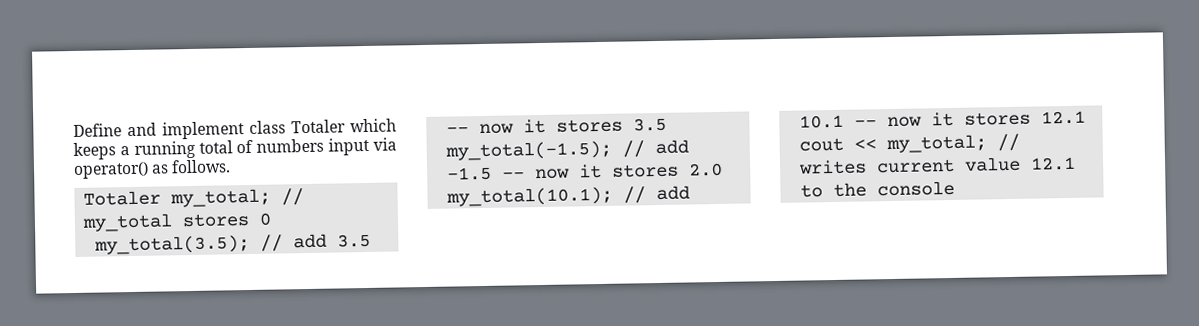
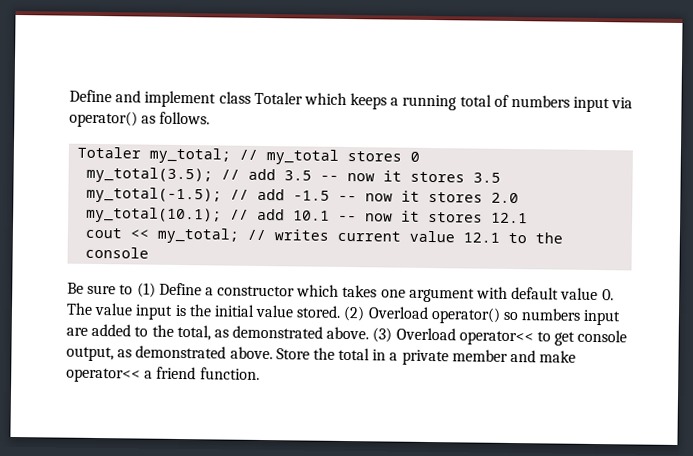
+ Be sure to (1) Define a constructor which takes one argument with default value 0. The value input is the initial value stored. (2) Overload operator() so numbers input are added to the total, as demonstrated above. (3) Overload operator<< to get console output, as demonstrated above. Store the total in a private member and make operator<< a friend function.

